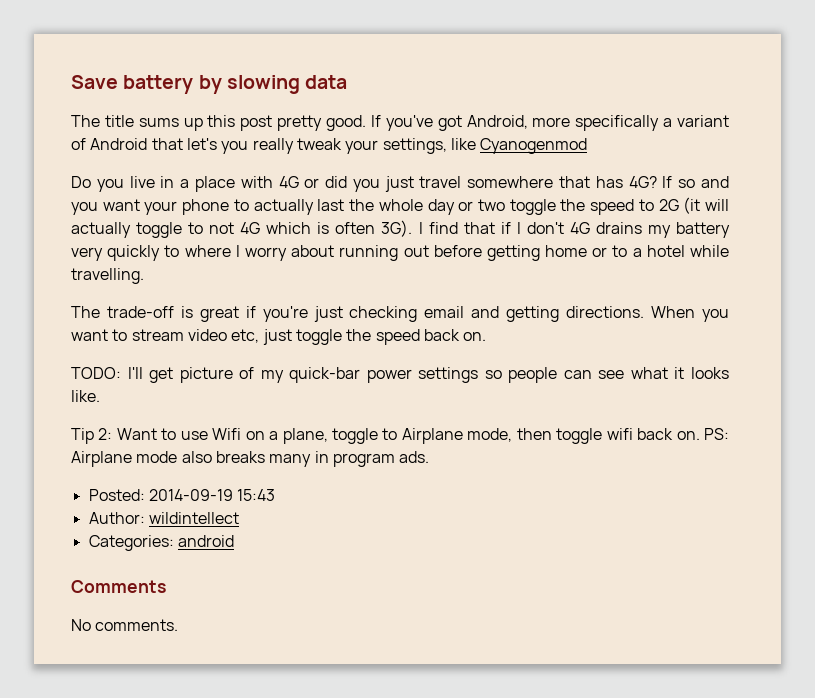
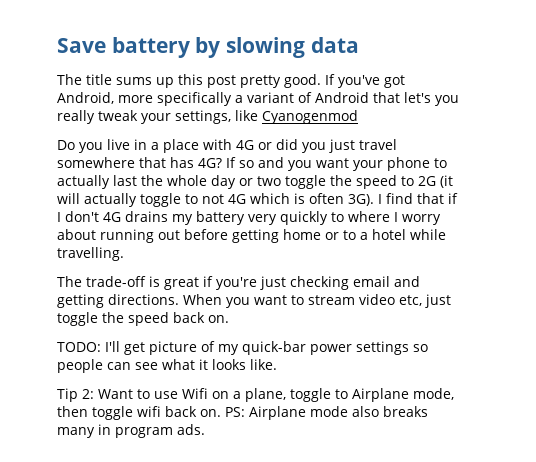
- Posted: 2014-09-19 15:43
- Author: wildintellect
- Categories: android
- Comments
- No comments.

